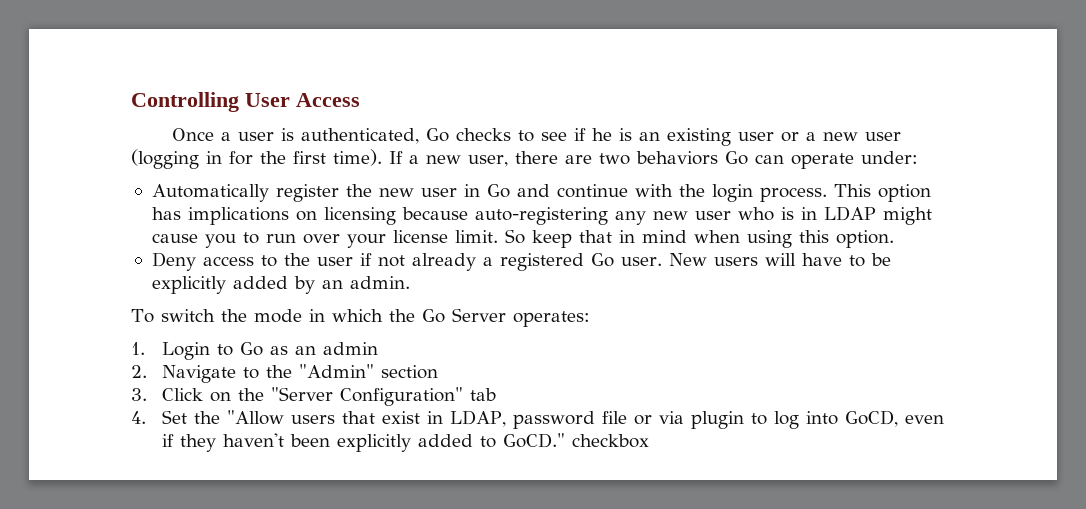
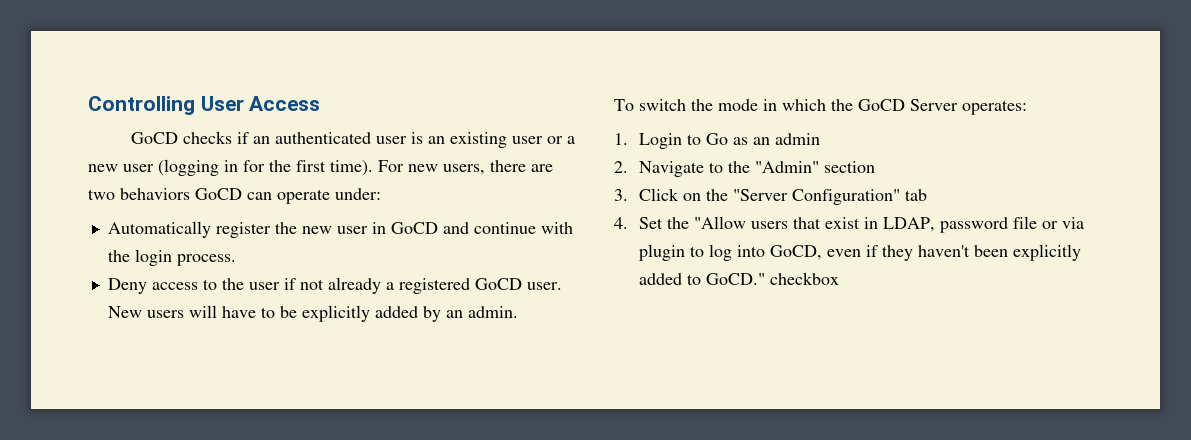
- Once a user is authenticated, Go checks to see if he is an existing user or a new user (logging in for the first time).
+ GoCD checks if an authenticated user is an existing user or a new user (logging in for the first time).
- If a new user, there are two behaviors Go can operate under:
+ For new users, there are two behaviors GoCD can operate under:
- Automatically register the new user in Go and continue with the login process. This option has implications on licensing because auto-registering any new user who is in LDAP might cause you to run over your license limit. So keep that in mind when using this option.
+ Automatically register the new user in GoCD and continue with the login process.
- Deny access to the user if not already a registered Go user.
+ Deny access to the user if not already a registered GoCD user.
- To switch the mode in which the Go Server operates:
+ To switch the mode in which the GoCD Server operates:

